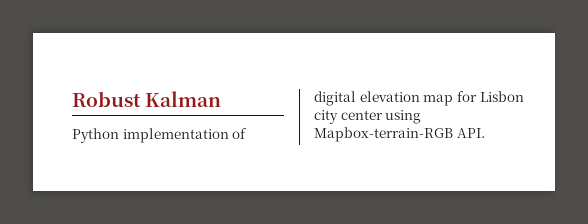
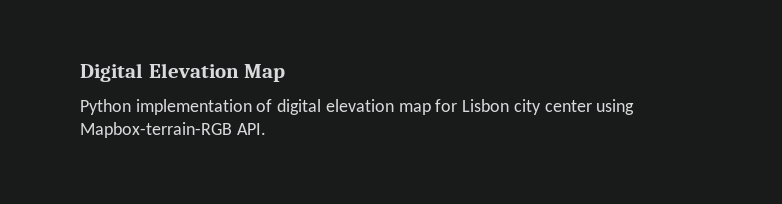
- Robust Kalman
+ Digital Elevation Map

